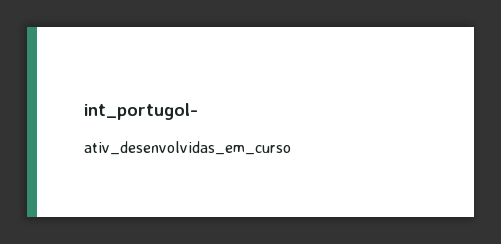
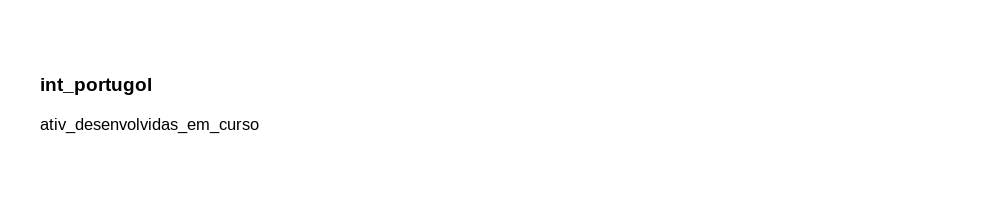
- int_portugol-
+ int_portugol

